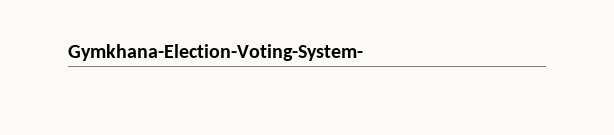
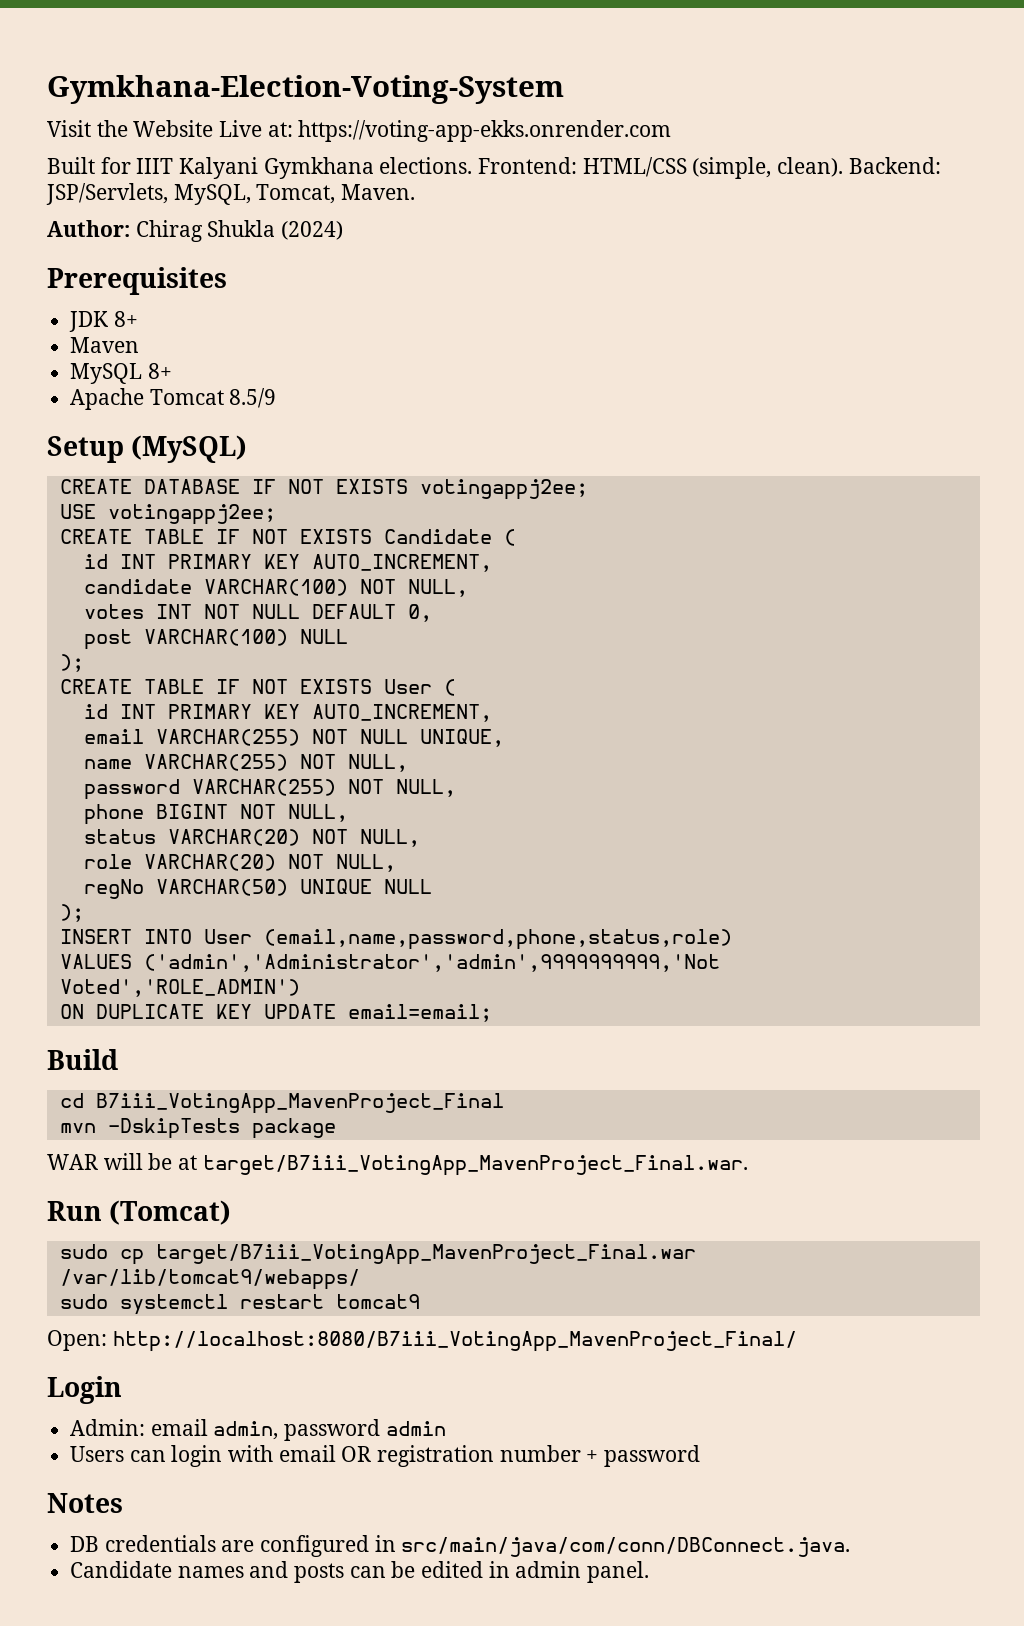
- Gymkhana-Election-Voting-System-
+ Gymkhana-Election-Voting-System
+ Visit the Website Live at: https://voting-app-ekks.onrender.com
+ Built for IIIT Kalyani Gymkhana elections. Frontend: HTML/CSS (simple, clean). Backend: JSP/Servlets, MySQL, Tomcat, Maven.
+ Author: Chirag Shukla (2024)
+ Prerequisites
+ JDK 8+
+ Maven
+ MySQL 8+
+ Apache Tomcat 8.5/9
+ Setup (MySQL)
+ CREATE DATABASE IF NOT EXISTS votingappj2ee;
+ USE votingappj2ee;
+ CREATE TABLE IF NOT EXISTS Candidate (
+ id INT PRIMARY KEY AUTO_INCREMENT,
+ candidate VARCHAR(100) NOT NULL,
+ votes INT NOT NULL DEFAULT 0,
+ post VARCHAR(100) NULL
+ );
+ CREATE TABLE IF NOT EXISTS User (
+ id INT PRIMARY KEY AUTO_INCREMENT,
+ email VARCHAR(255) NOT NULL UNIQUE,
+ name VARCHAR(255) NOT NULL,
+ password VARCHAR(255) NOT NULL,
+ phone BIGINT NOT NULL,
+ status VARCHAR(20) NOT NULL,
+ role VARCHAR(20) NOT NULL,
+ regNo VARCHAR(50) UNIQUE NULL
+ );
+ INSERT INTO User (email,name,password,phone,status,role)
+ VALUES ('admin','Administrator','admin',9999999999,'Not Voted','ROLE_ADMIN')
+ ON DUPLICATE KEY UPDATE email=email;
+ Build
+ cd B7iii_VotingApp_MavenProject_Final
+ mvn -DskipTests package
+ WAR will be at target/B7iii_VotingApp_MavenProject_Final.war.
+ Run (Tomcat)
+ sudo cp target/B7iii_VotingApp_MavenProject_Final.war /var/lib/tomcat9/webapps/
+ sudo systemctl restart tomcat9
+ Open: http://localhost:8080/B7iii_VotingApp_MavenProject_Final/
+ Login
+ Admin: email admin, password admin
+ Users can login with email OR registration number + password
+ Notes
+ DB credentials are configured in src/main/java/com/conn/DBConnect.java.
+ Candidate names and posts can be edited in admin panel.

